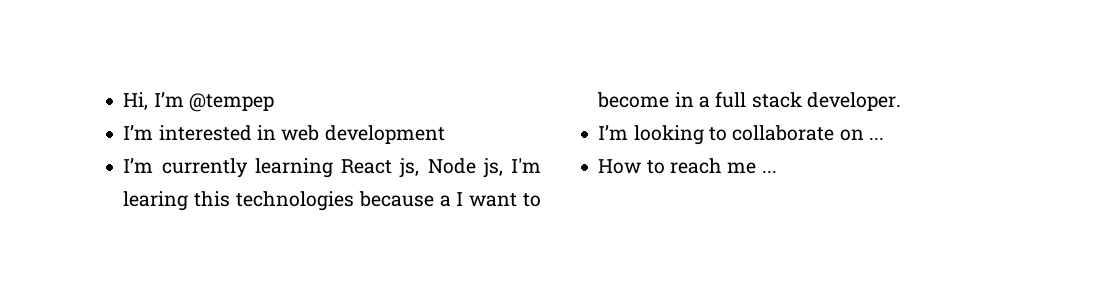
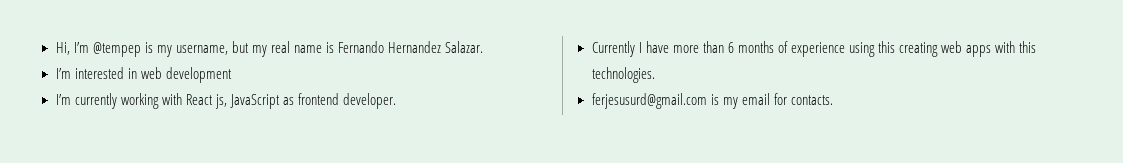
- Hi, I’m @tempep
+ Hi, I’m @tempep is my username, but my real name is Fernando Hernandez Salazar.
- I’m currently learning React js, Node js, I'm learing this technologies because a I want to become in a full stack developer.
- I’m looking to collaborate on ...
- How to reach me ...
+ I’m currently working with React js, JavaScript as frontend developer.
+ Currently I have more than 6 months of experience using this creating web apps with this technologies.
+ ferjesusurd@gmail.com is my email for contacts.

